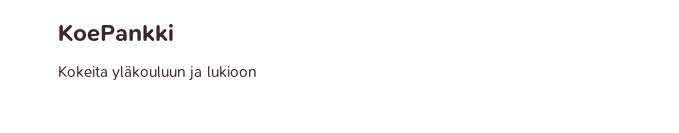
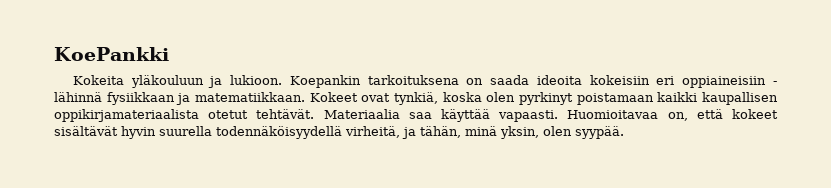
- Kokeita yläkouluun ja lukioon
+ Kokeita yläkouluun ja lukioon. Koepankin tarkoituksena on saada ideoita kokeisiin eri oppiaineisiin - lähinnä fysiikkaan ja matematiikkaan. Kokeet ovat tynkiä, koska olen pyrkinyt poistamaan kaikki kaupallisen oppikirjamateriaalista otetut tehtävät. Materiaalia saa käyttää vapaasti. Huomioitavaa on, että kokeet sisältävät hyvin suurella todennäköisyydellä virheitä, ja tähän, minä yksin, olen syypää.

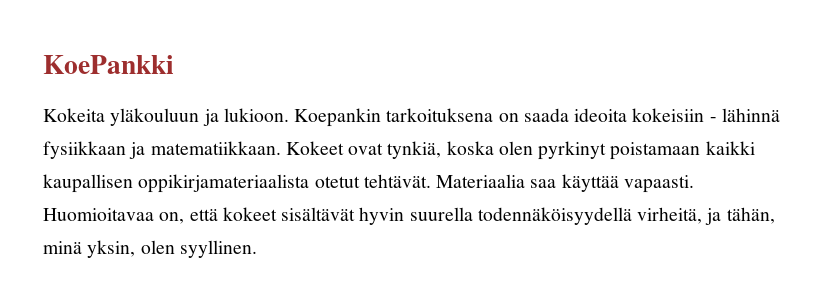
- Koepankin tarkoituksena on saada ideoita kokeisiin eri oppiaineisiin - lähinnä fysiikkaan ja matematiikkaan.
+ Koepankin tarkoituksena on saada ideoita kokeisiin - lähinnä fysiikkaan ja matematiikkaan.
- Huomioitavaa on, että kokeet sisältävät hyvin suurella todennäköisyydellä virheitä, ja tähän, minä yksin, olen syypää.
+ Huomioitavaa on, että kokeet sisältävät hyvin suurella todennäköisyydellä virheitä, ja tähän, minä yksin, olen syyllinen.

